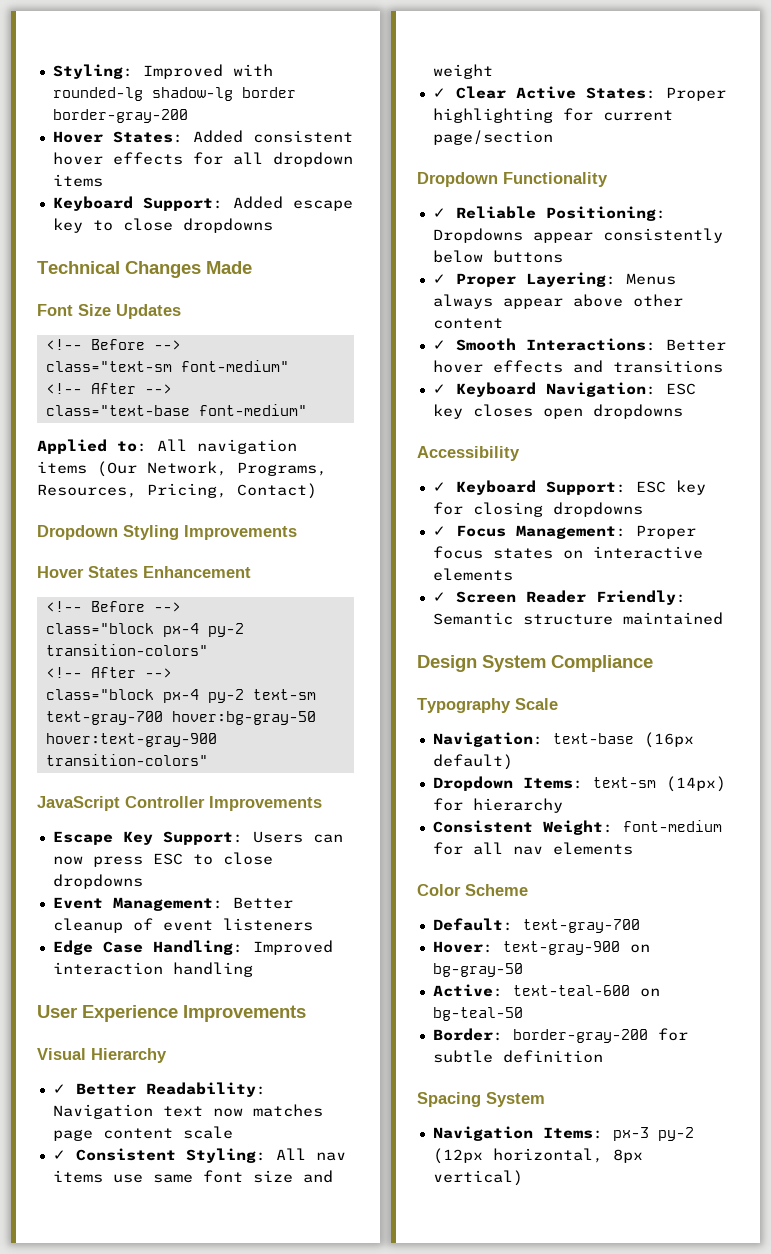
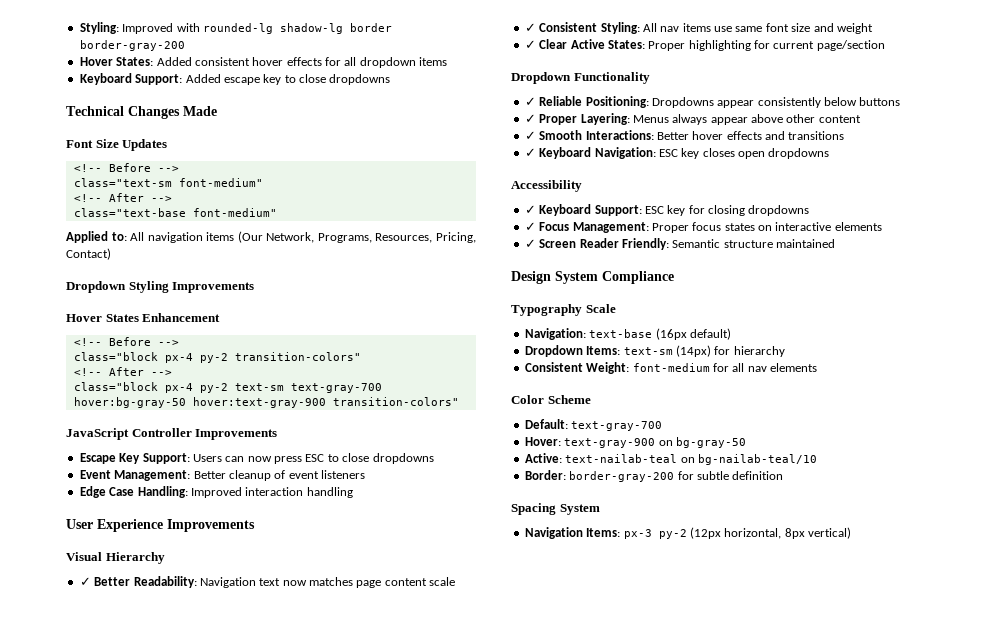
- Active: text-teal-600 on bg-teal-50
+ Active: text-nailab-teal on bg-nailab-teal/10

